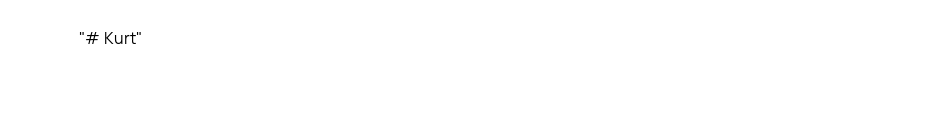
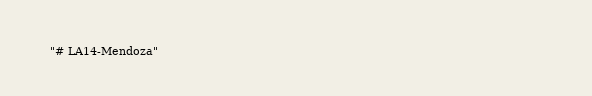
- "# Kurt"
+ "# LA14-Mendoza"

